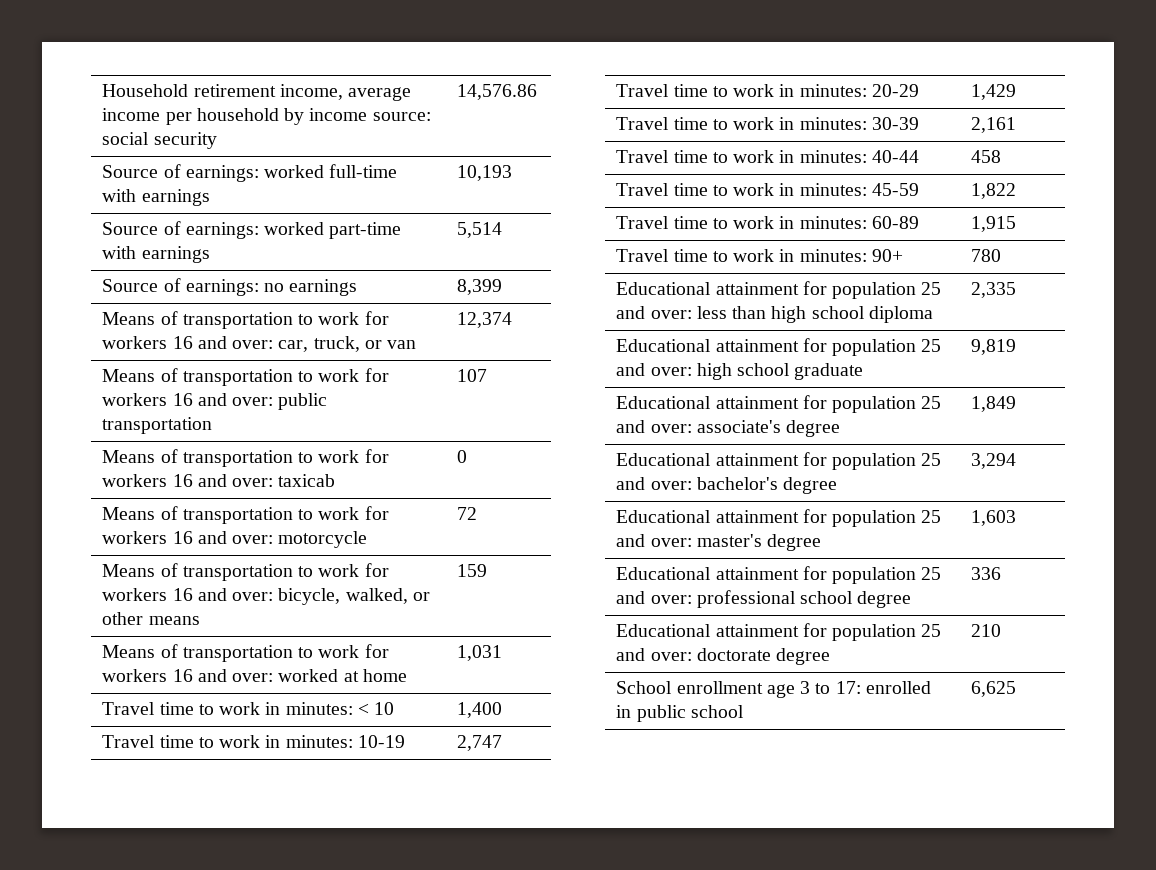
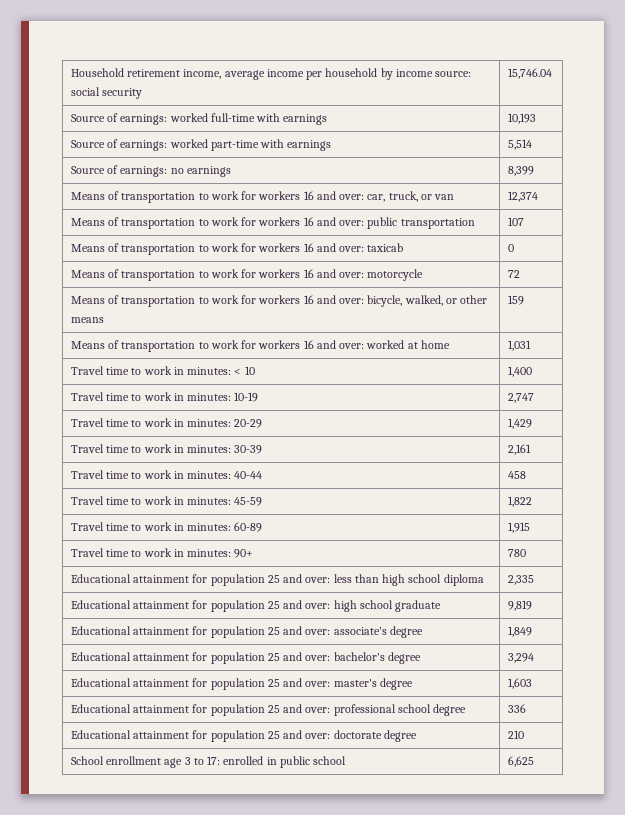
- Household retirement income, average income per household by income source: social security | 14,576.86
+ Household retirement income, average income per household by income source: social security | 15,746.04

